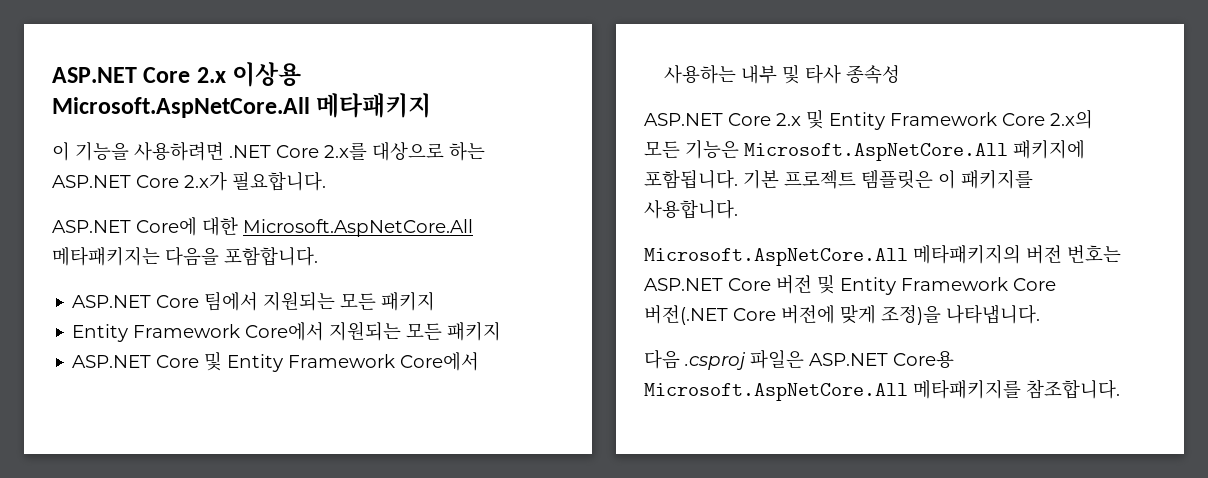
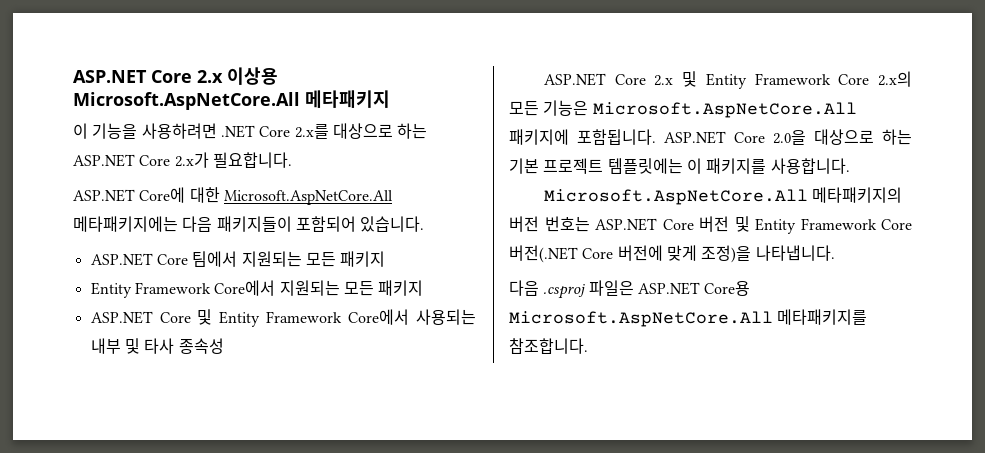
- ASP.NET Core에 대한 Microsoft.AspNetCore.All 메타패키지는 다음을 포함합니다.
+ ASP.NET Core에 대한 Microsoft.AspNetCore.All 메타패키지에는 다음 패키지들이 포함되어 있습니다.
- ASP.NET Core 및 Entity Framework Core에서 사용하는 내부 및 타사 종속성
+ ASP.NET Core 및 Entity Framework Core에서 사용되는 내부 및 타사 종속성
- 기본 프로젝트 템플릿은 이 패키지를 사용합니다.
+ ASP.NET Core 2.0을 대상으로 하는 기본 프로젝트 템플릿에는 이 패키지를 사용합니다.

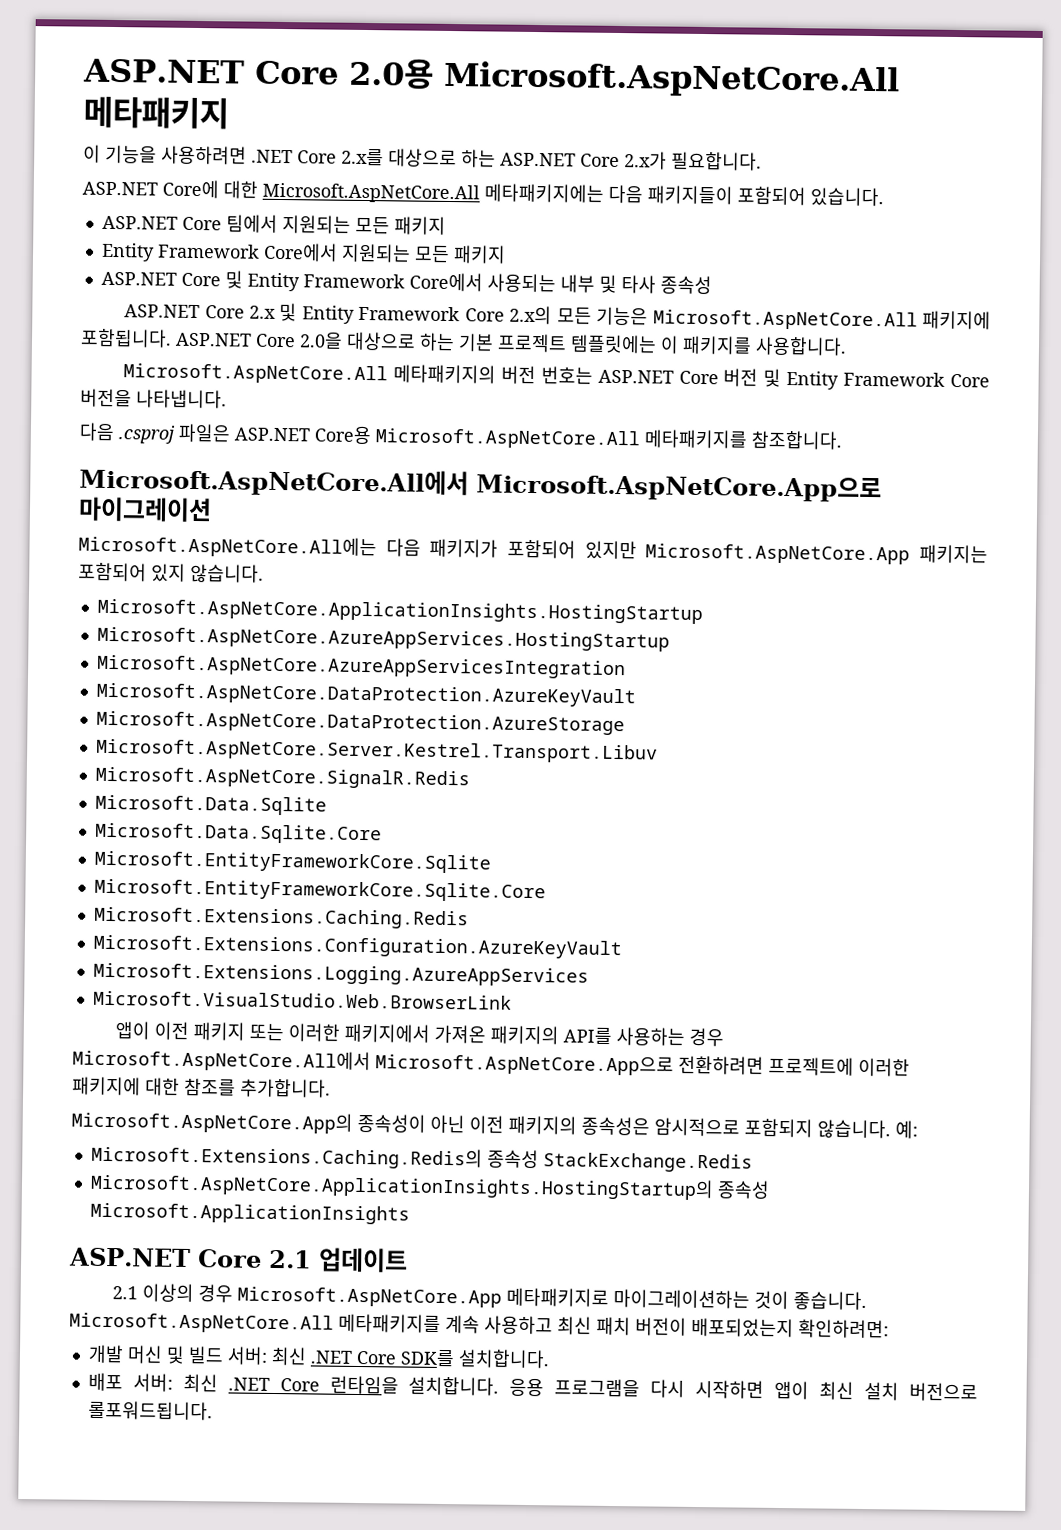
- ASP.NET Core 2.x 이상용 Microsoft.AspNetCore.All 메타패키지
+ ASP.NET Core 2.0용 Microsoft.AspNetCore.All 메타패키지
- Microsoft.AspNetCore.All 메타패키지의 버전 번호는 ASP.NET Core 버전 및 Entity Framework Core 버전(.NET Core 버전에 맞게 조정)을 나타냅니다.
+ Microsoft.AspNetCore.All 메타패키지의 버전 번호는 ASP.NET Core 버전 및 Entity Framework Core 버전을 나타냅니다.
+ Microsoft.AspNetCore.All에서 Microsoft.AspNetCore.App으로 마이그레이션
+ Microsoft.AspNetCore.All에는 다음 패키지가 포함되어 있지만 Microsoft.AspNetCore.App 패키지는 포함되어 있지 않습니다.
+ Microsoft.AspNetCore.ApplicationInsights.HostingStartup
+ Microsoft.AspNetCore.AzureAppServices.HostingStartup
+ Microsoft.AspNetCore.AzureAppServicesIntegration
+ Microsoft.AspNetCore.DataProtection.AzureKeyVault
+ Microsoft.AspNetCore.DataProtection.AzureStorage
+ Microsoft.AspNetCore.Server.Kestrel.Transport.Libuv
+ Microsoft.AspNetCore.SignalR.Redis
+ Microsoft.Data.Sqlite
+ Microsoft.Data.Sqlite.Core
+ Microsoft.EntityFrameworkCore.Sqlite
+ Microsoft.EntityFrameworkCore.Sqlite.Core
+ Microsoft.Extensions.Caching.Redis
+ Microsoft.Extensions.Configuration.AzureKeyVault
+ Microsoft.Extensions.Logging.AzureAppServices
+ Microsoft.VisualStudio.Web.BrowserLink
+ 앱이 이전 패키지 또는 이러한 패키지에서 가져온 패키지의 API를 사용하는 경우 Microsoft.AspNetCore.All에서 Microsoft.AspNetCore.App으로 전환하려면 프로젝트에 이러한 패키지에 대한 참조를 추가합니다.
+ Microsoft.AspNetCore.App의 종속성이 아닌 이전 패키지의 종속성은 암시적으로 포함되지 않습니다. 예:
+ Microsoft.Extensions.Caching.Redis의 종속성 StackExchange.Redis
+ Microsoft.AspNetCore.ApplicationInsights.HostingStartup의 종속성 Microsoft.ApplicationInsights
+ ASP.NET Core 2.1 업데이트
+ 2.1 이상의 경우 Microsoft.AspNetCore.App 메타패키지로 마이그레이션하는 것이 좋습니다. Microsoft.AspNetCore.All 메타패키지를 계속 사용하고 최신 패치 버전이 배포되었는지 확인하려면:
+ 개발 머신 및 빌드 서버: 최신 .NET Core SDK를 설치합니다.
+ 배포 서버: 최신 .NET Core 런타임을 설치합니다. 응용 프로그램을 다시 시작하면 앱이 최신 설치 버전으로 롤포워드됩니다.

